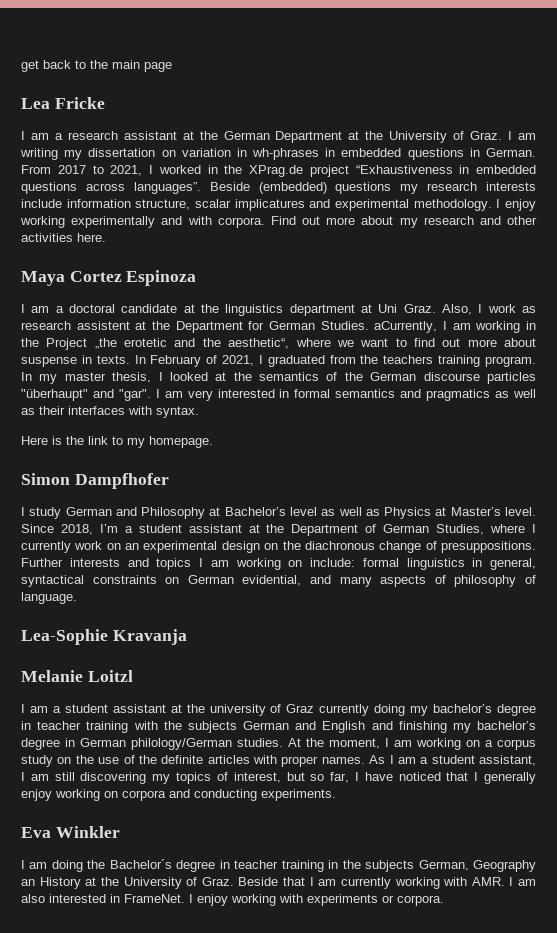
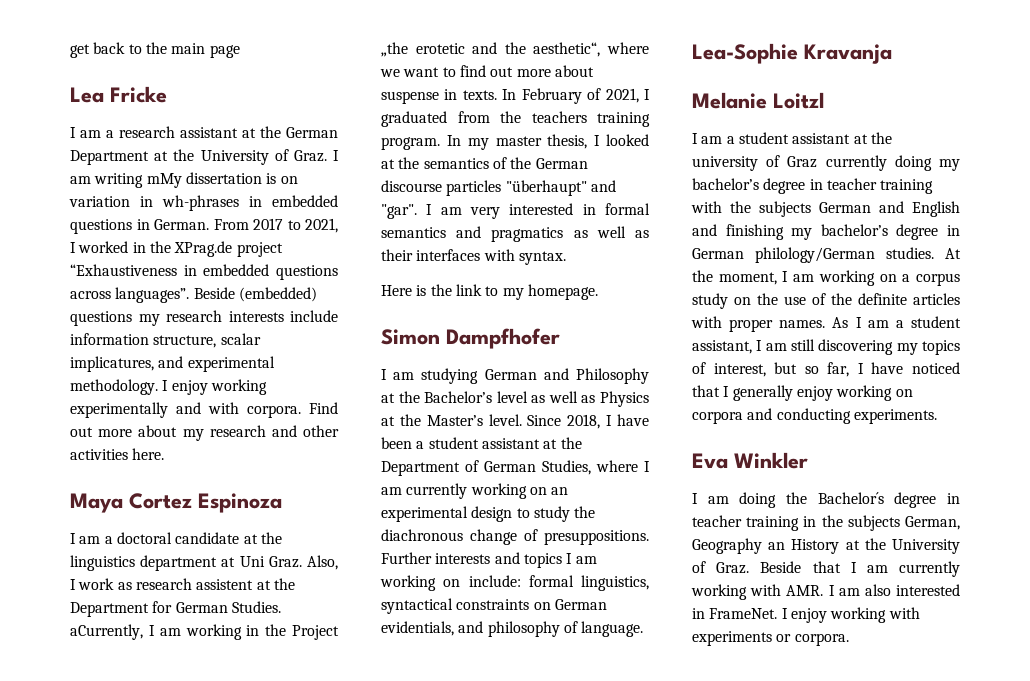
- I am writing my dissertation on variation in wh-phrases in embedded questions in German.
+ I am writing mMy dissertation is on variation in wh-phrases in embedded questions in German.
- Beside (embedded) questions my research interests include information structure, scalar implicatures and experimental methodology.
+ Beside (embedded) questions my research interests include information structure, scalar implicatures, and experimental methodology.
- I study German and Philosophy at Bachelor’s level as well as Physics at Master’s level.
+ I am studying German and Philosophy at the Bachelor’s level as well as Physics at the Master’s level.
- Since 2018, I’m a student assistant at the Department of German Studies, where I currently work on an experimental design on the diachronous change of presuppositions.
+ Since 2018, I have been a student assistant at the Department of German Studies, where I am currently working on an experimental design to study the diachronous change of presuppositions.
- Further interests and topics I am working on include: formal linguistics in general, syntactical constraints on German evidential, and many aspects of philosophy of language.
+ Further interests and topics I am working on include: formal linguistics, syntactical constraints on German evidentials, and philosophy of language.

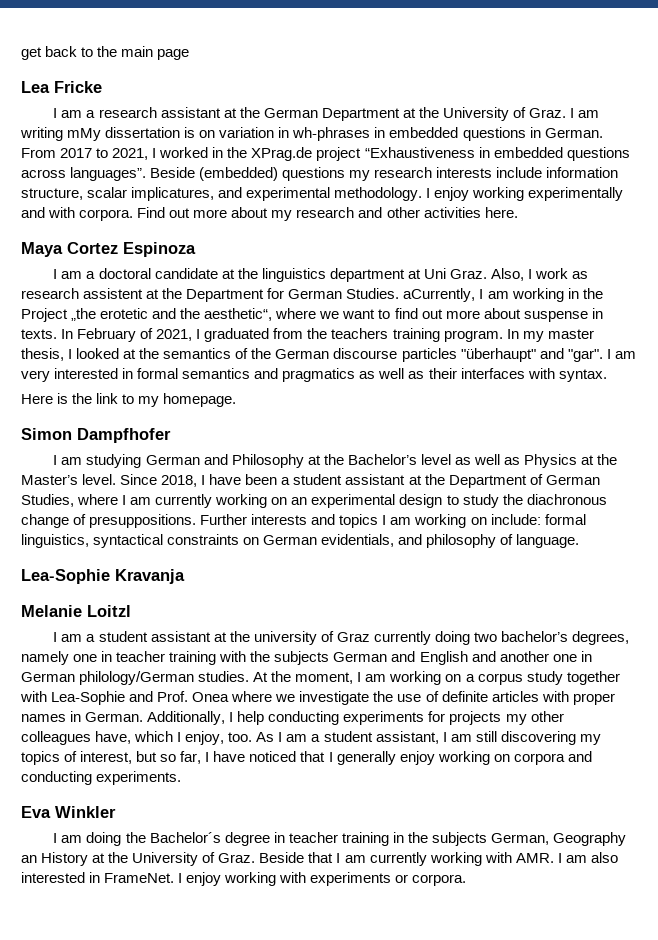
- I am a student assistant at the university of Graz currently doing my bachelor’s degree in teacher training with the subjects German and English and finishing my bachelor’s degree in German philology/German studies.
+ I am a student assistant at the university of Graz currently doing two bachelor’s degrees, namely one in teacher training with the subjects German and English and another one in German philology/German studies.
- At the moment, I am working on a corpus study on the use of the definite articles with proper names.
+ At the moment, I am working on a corpus study together with Lea-Sophie and Prof. Onea where we investigate the use of definite articles with proper names in German. Additionally, I help conducting experiments for projects my other colleagues have, which I enjoy, too.

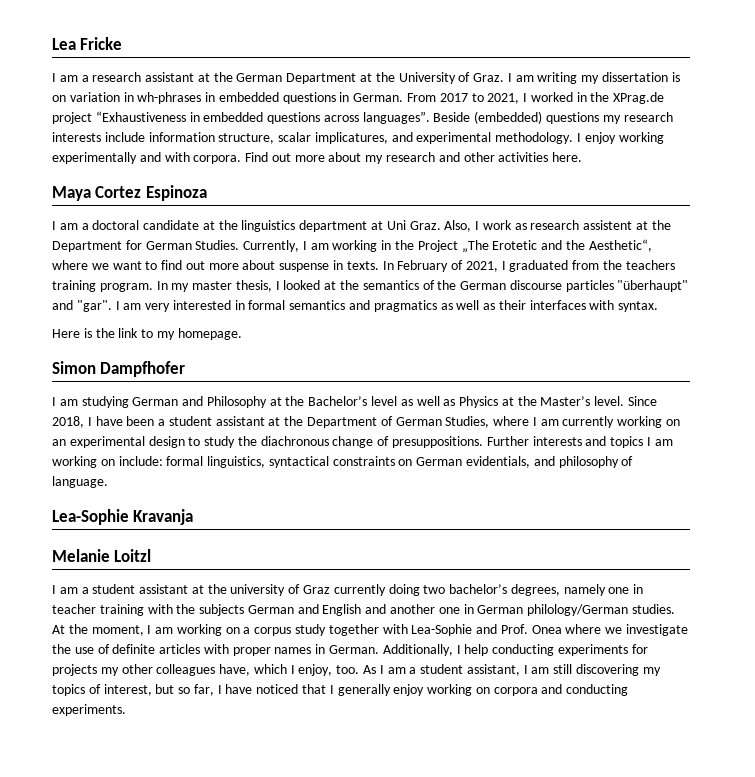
- get back to the main page
- I am writing mMy dissertation is on variation in wh-phrases in embedded questions in German.
+ I am writing my dissertation is on variation in wh-phrases in embedded questions in German.
- Also, I work as research assistent at the Department for German Studies. aCurrently, I am working in the Project „the erotetic and the aesthetic“, where we want to find out more about suspense in texts.
+ Also, I work as research assistent at the Department for German Studies. Currently, I am working in the Project „The Erotetic and the Aesthetic“, where we want to find out more about suspense in texts.
- Eva Winkler
- I am doing the Bachelor´s degree in teacher training in the subjects German, Geography an History at the University of Graz. Beside that I am currently working with AMR. I am also interested in FrameNet. I enjoy working with experiments or corpora.

